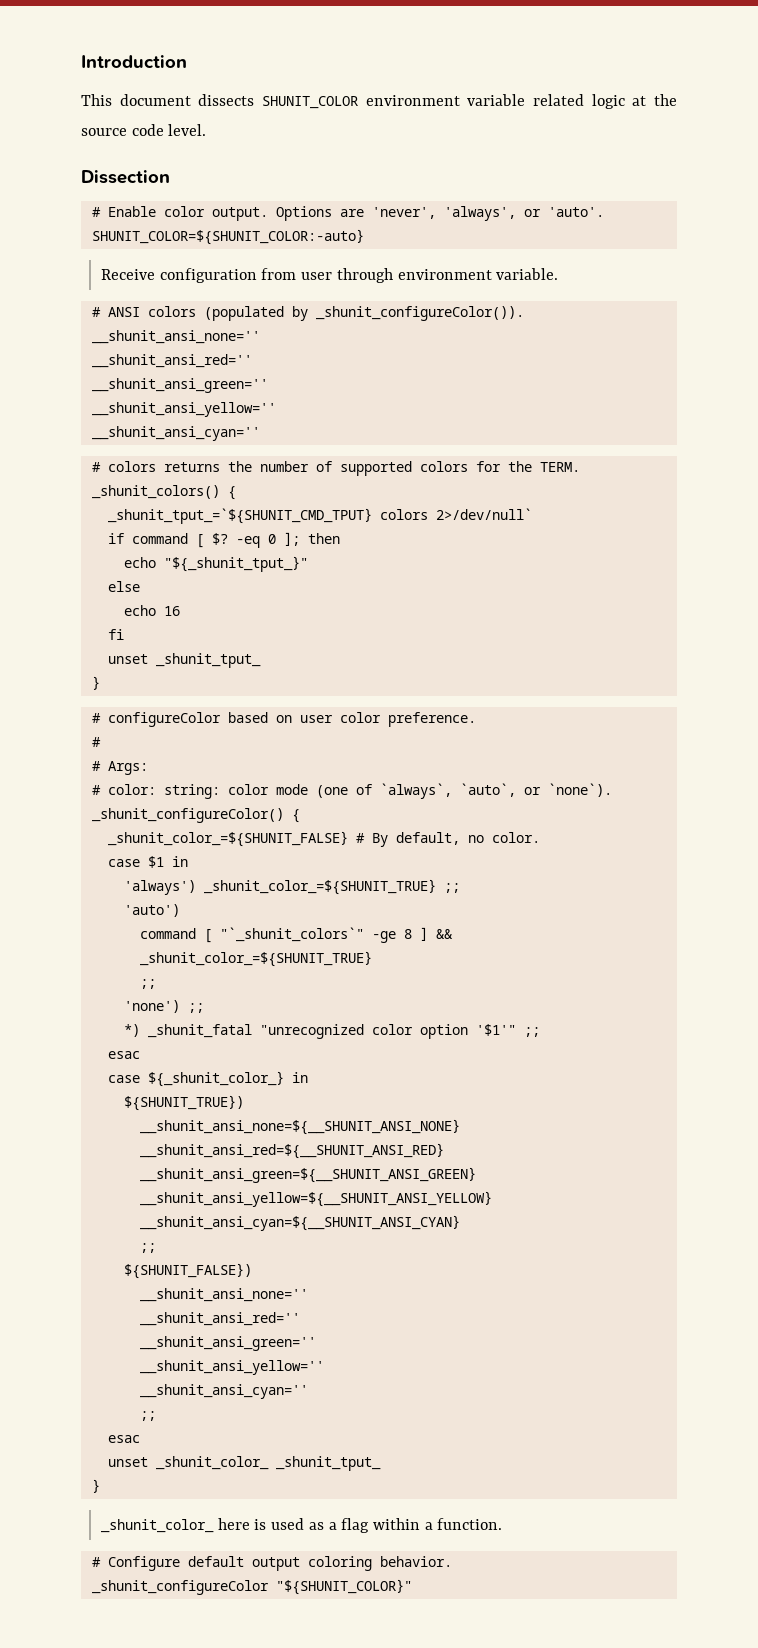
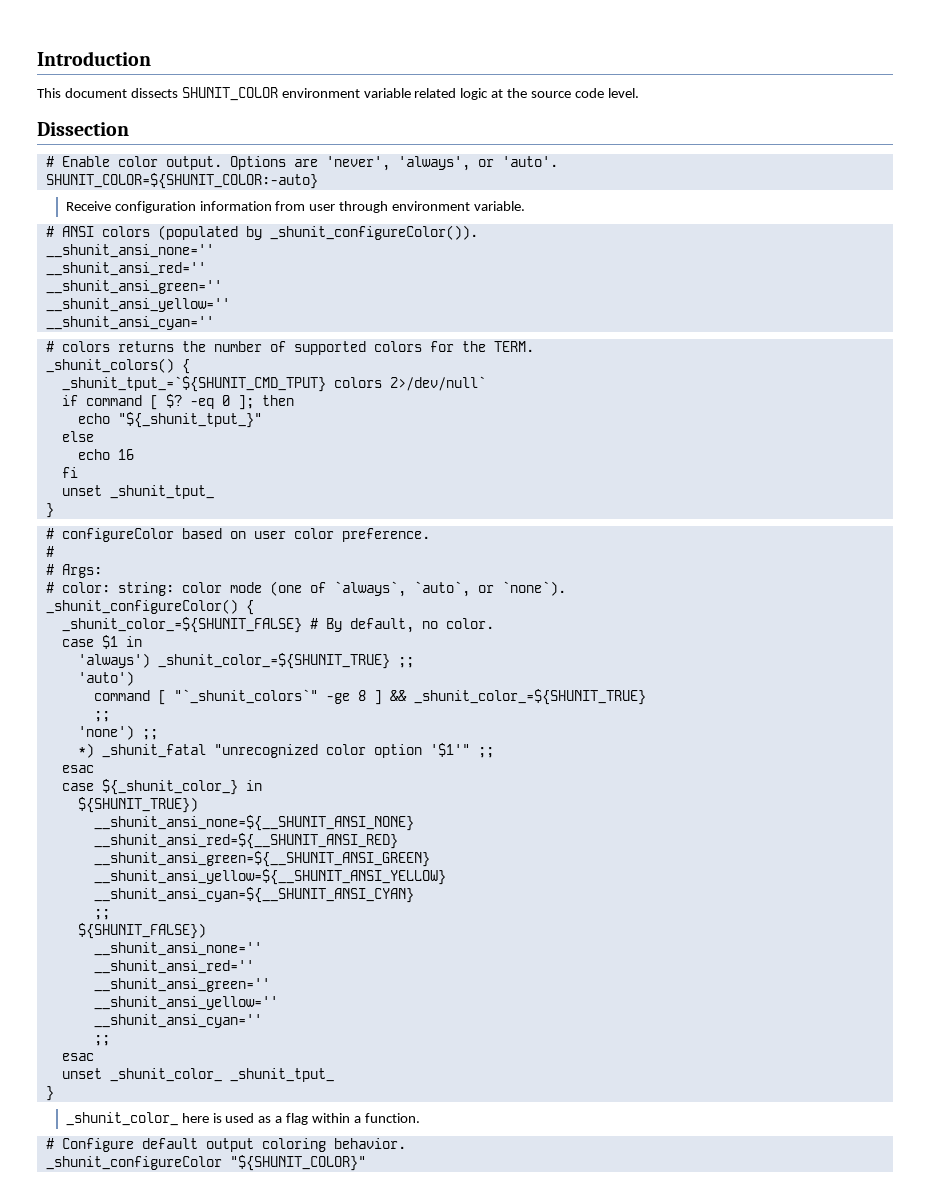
- Receive configuration from user through environment variable.
+ Receive configuration information from user through environment variable.

